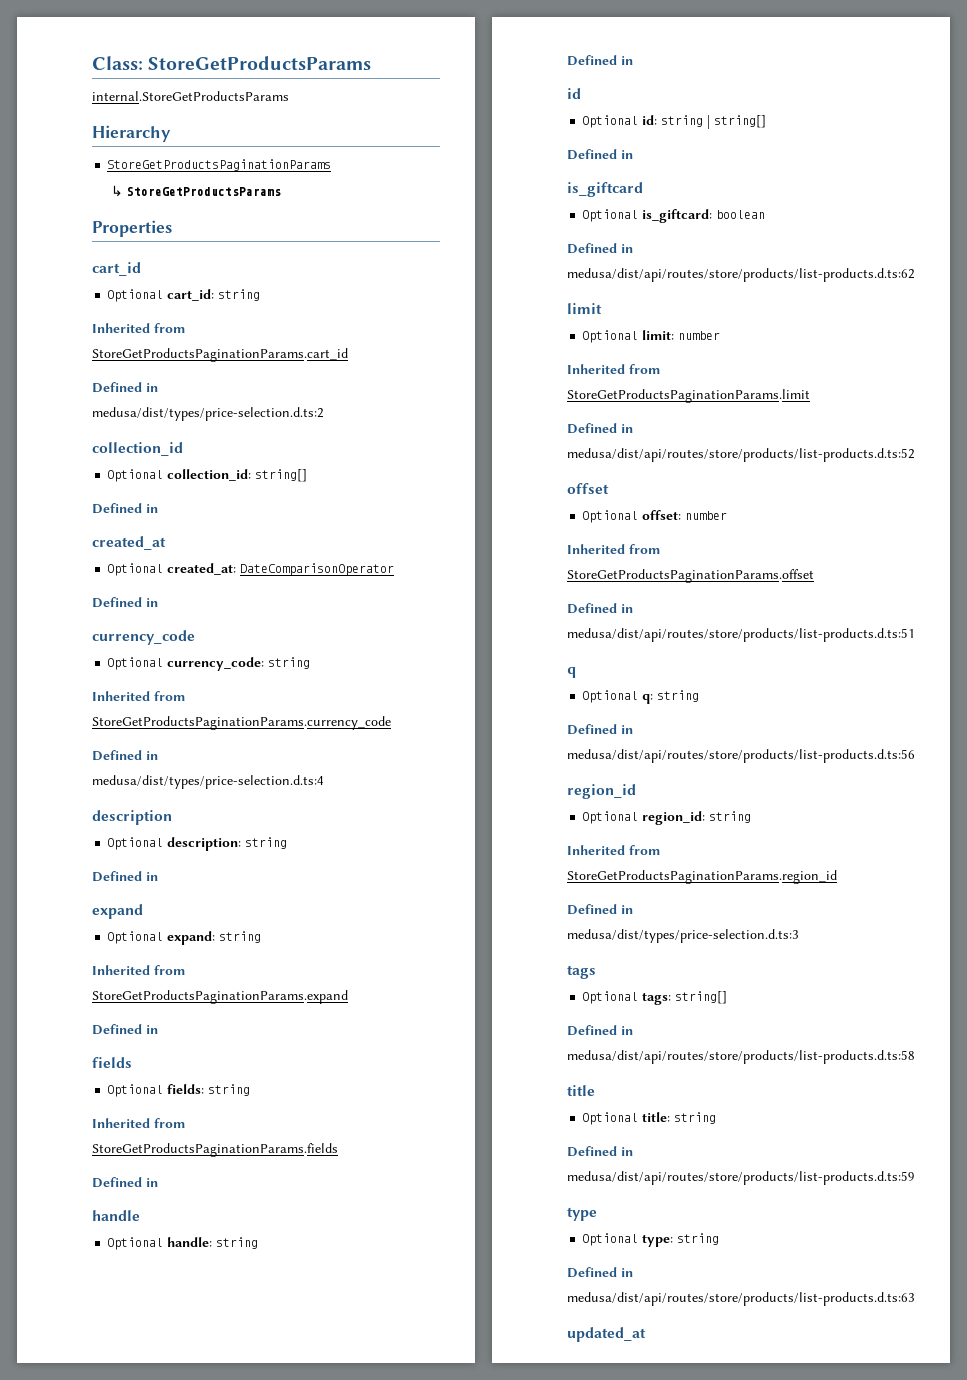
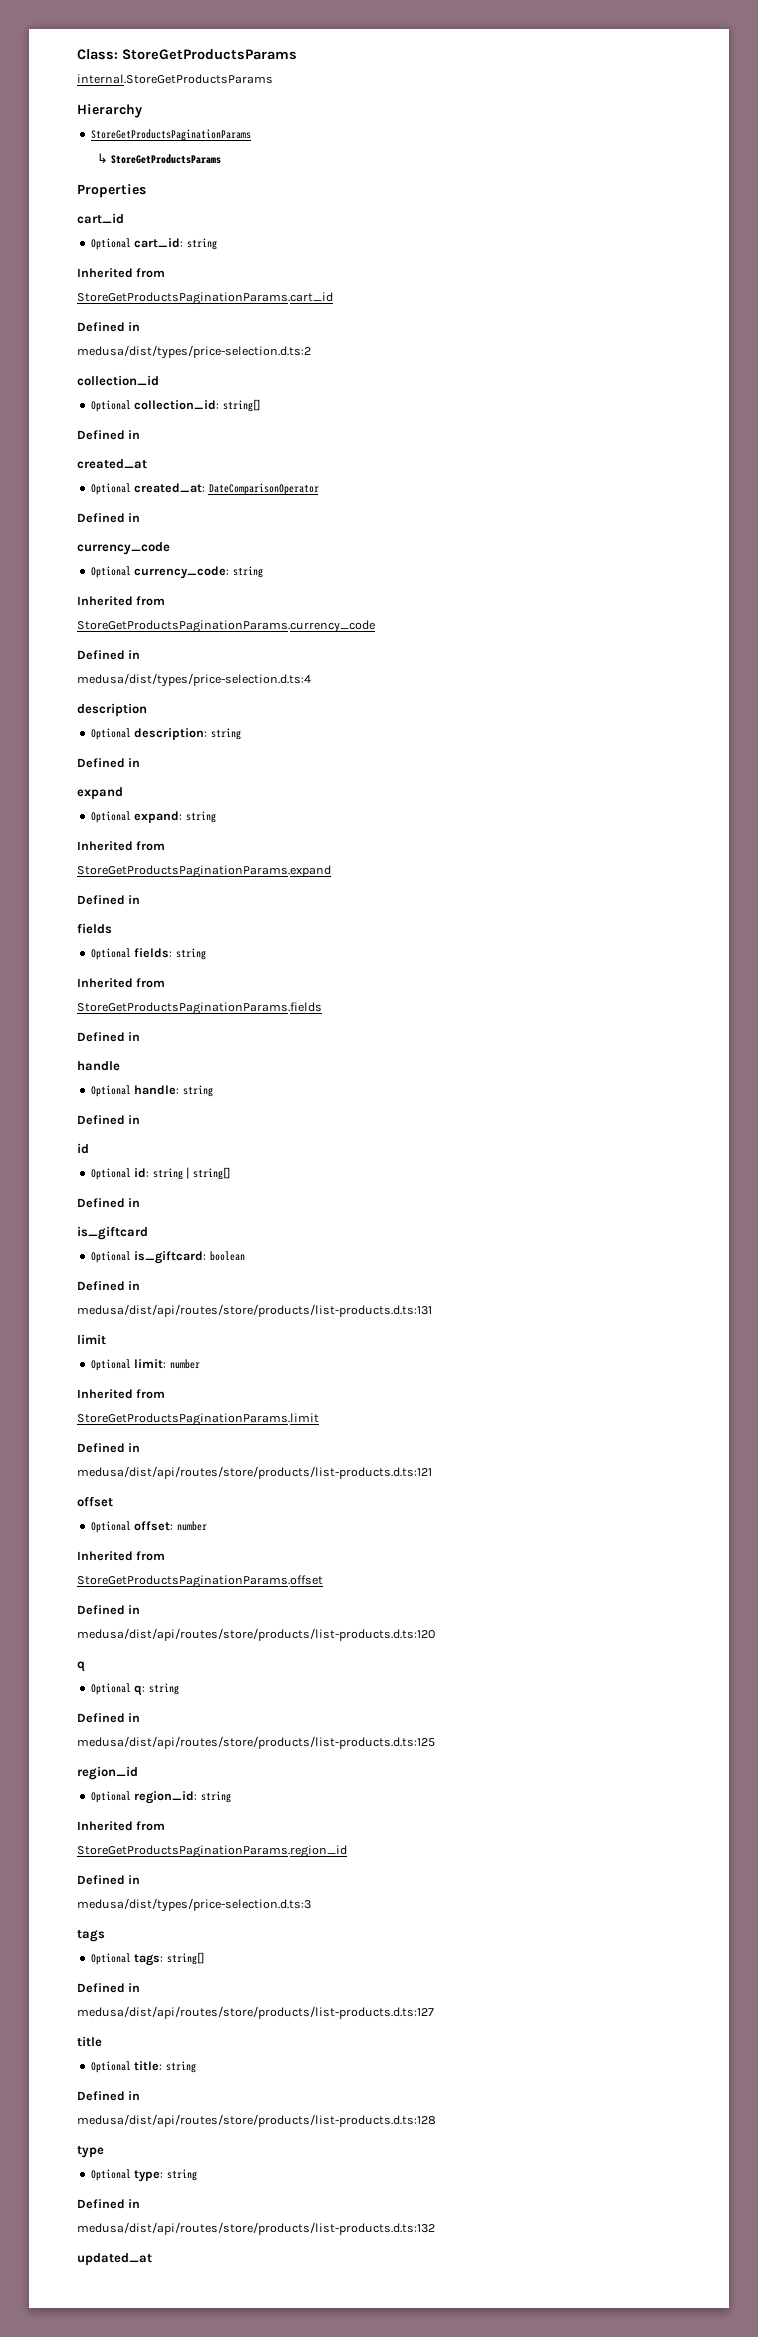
- medusa/dist/api/routes/store/products/list-products.d.ts:62
+ medusa/dist/api/routes/store/products/list-products.d.ts:131
- medusa/dist/api/routes/store/products/list-products.d.ts:52
+ medusa/dist/api/routes/store/products/list-products.d.ts:121
- medusa/dist/api/routes/store/products/list-products.d.ts:51
+ medusa/dist/api/routes/store/products/list-products.d.ts:120
- medusa/dist/api/routes/store/products/list-products.d.ts:56
+ medusa/dist/api/routes/store/products/list-products.d.ts:125
- medusa/dist/api/routes/store/products/list-products.d.ts:58
+ medusa/dist/api/routes/store/products/list-products.d.ts:127
- medusa/dist/api/routes/store/products/list-products.d.ts:59
+ medusa/dist/api/routes/store/products/list-products.d.ts:128
- medusa/dist/api/routes/store/products/list-products.d.ts:63
+ medusa/dist/api/routes/store/products/list-products.d.ts:132

